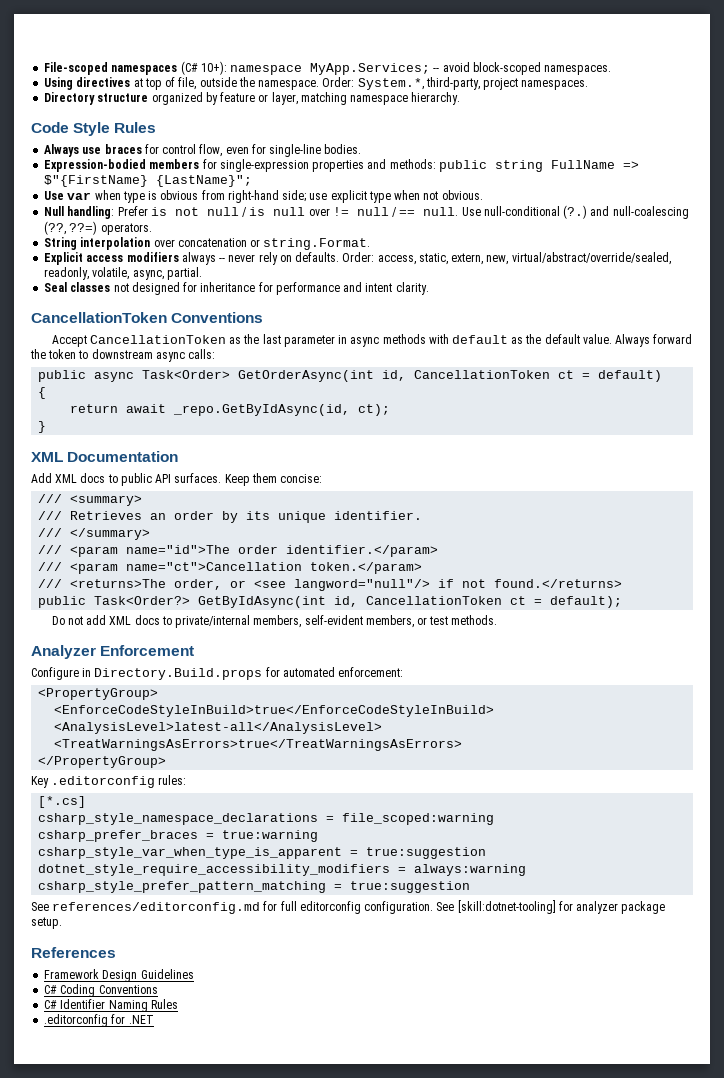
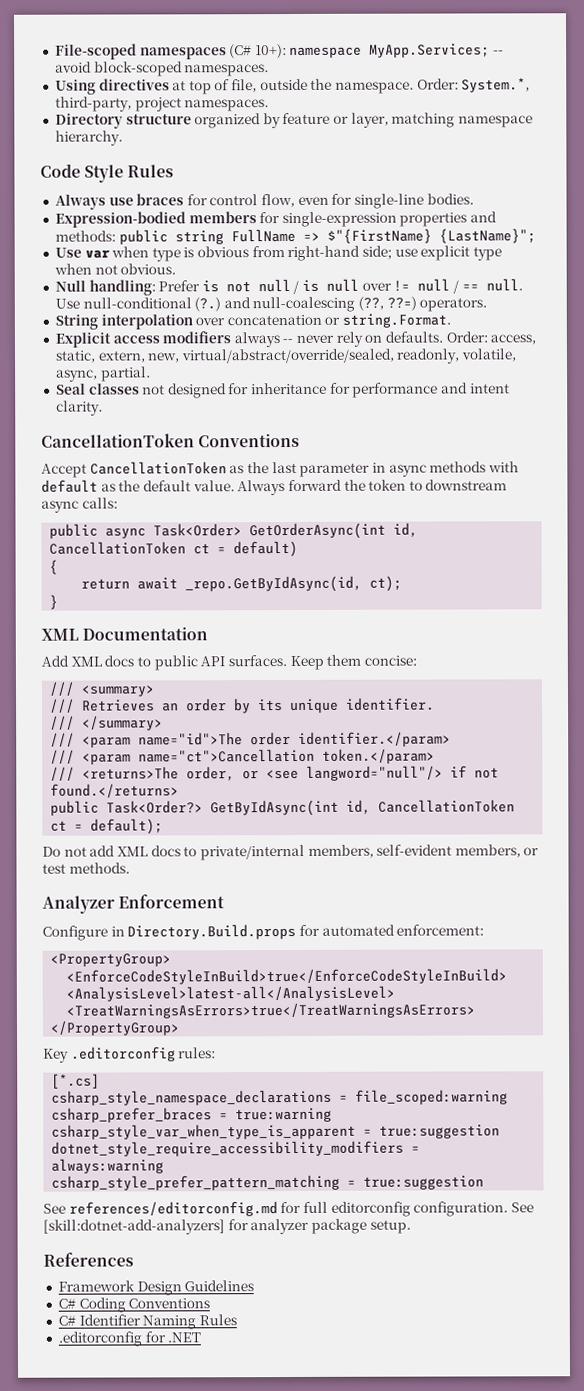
- See [skill:dotnet-tooling] for analyzer package setup.
+ See [skill:dotnet-add-analyzers] for analyzer package setup.

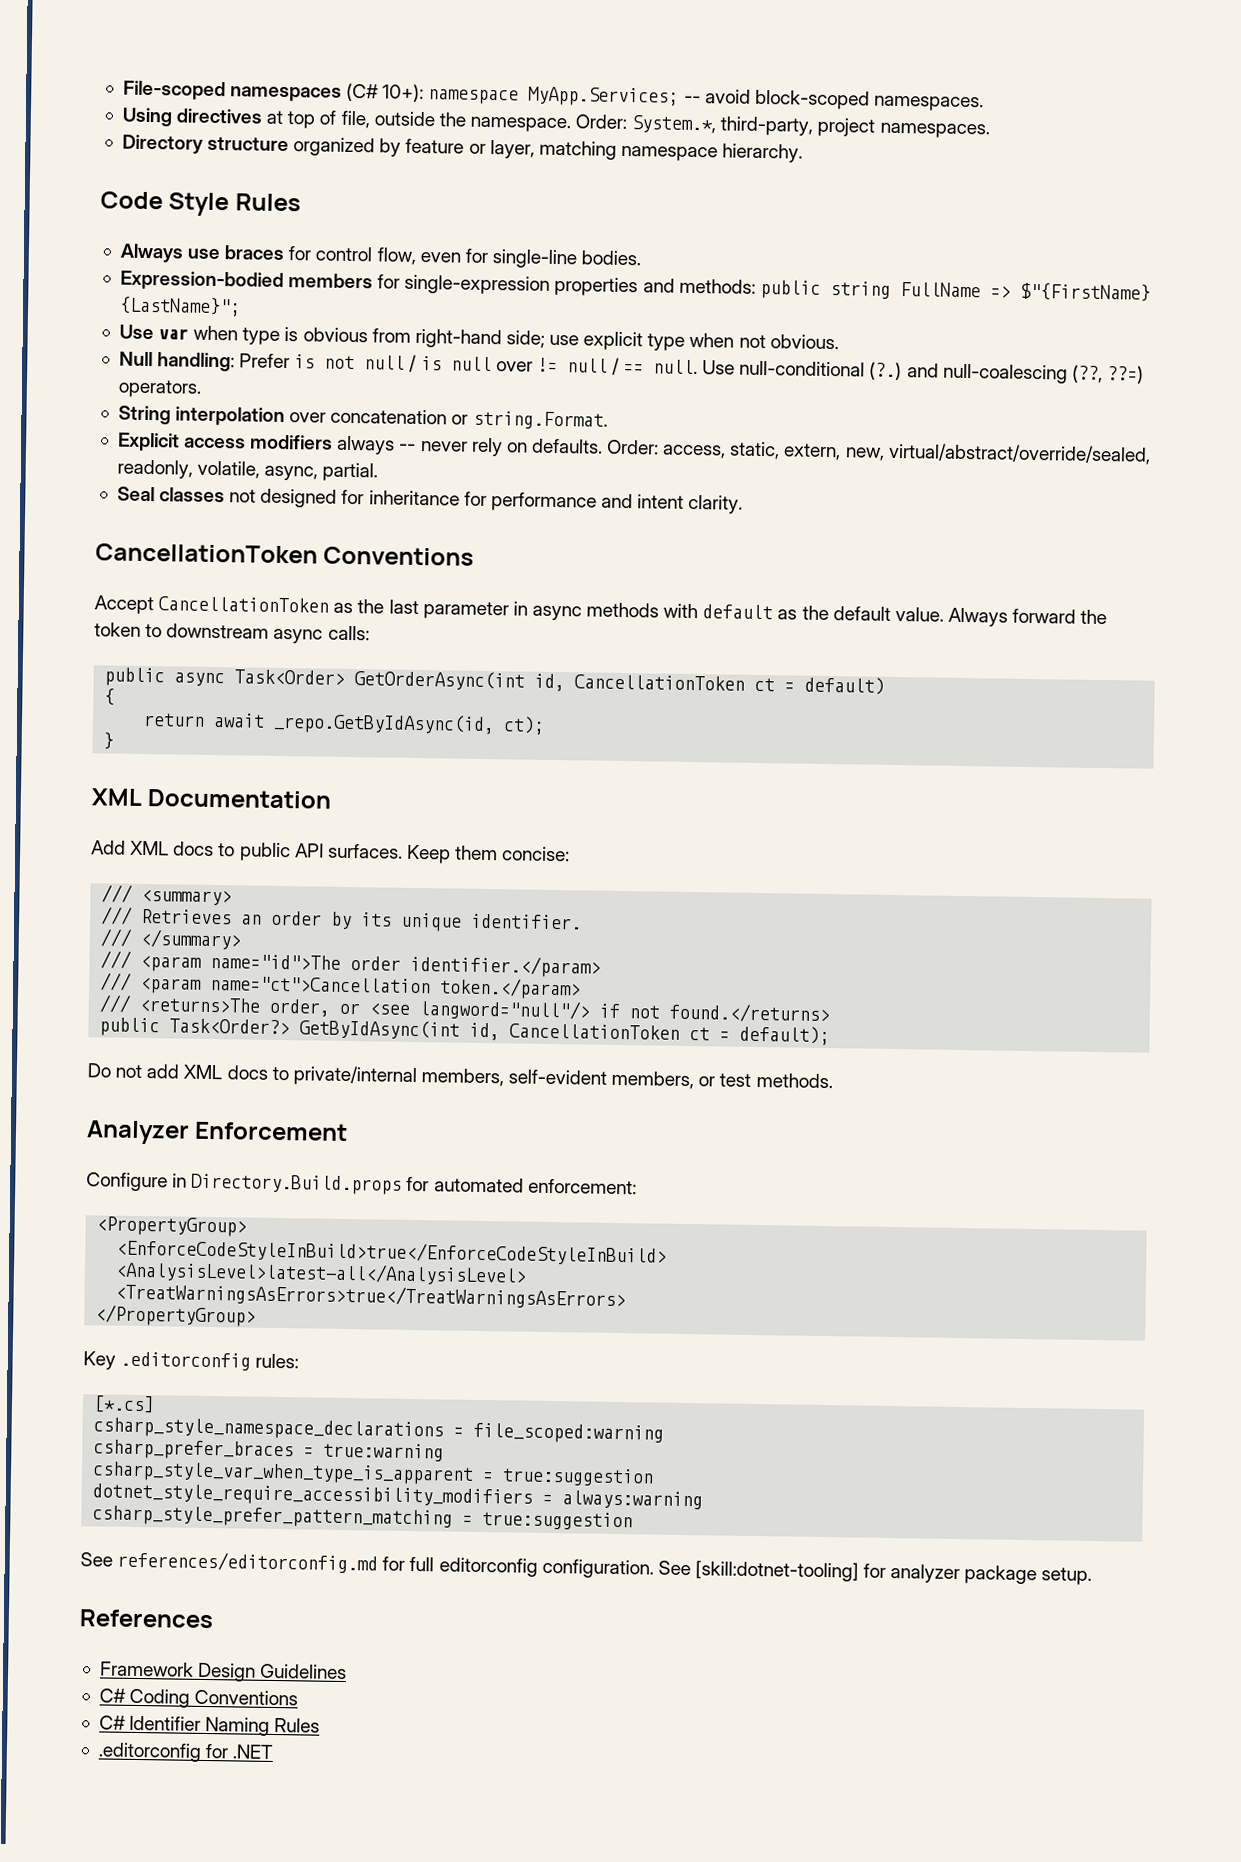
- See [skill:dotnet-add-analyzers] for analyzer package setup.
+ See [skill:dotnet-tooling] for analyzer package setup.

